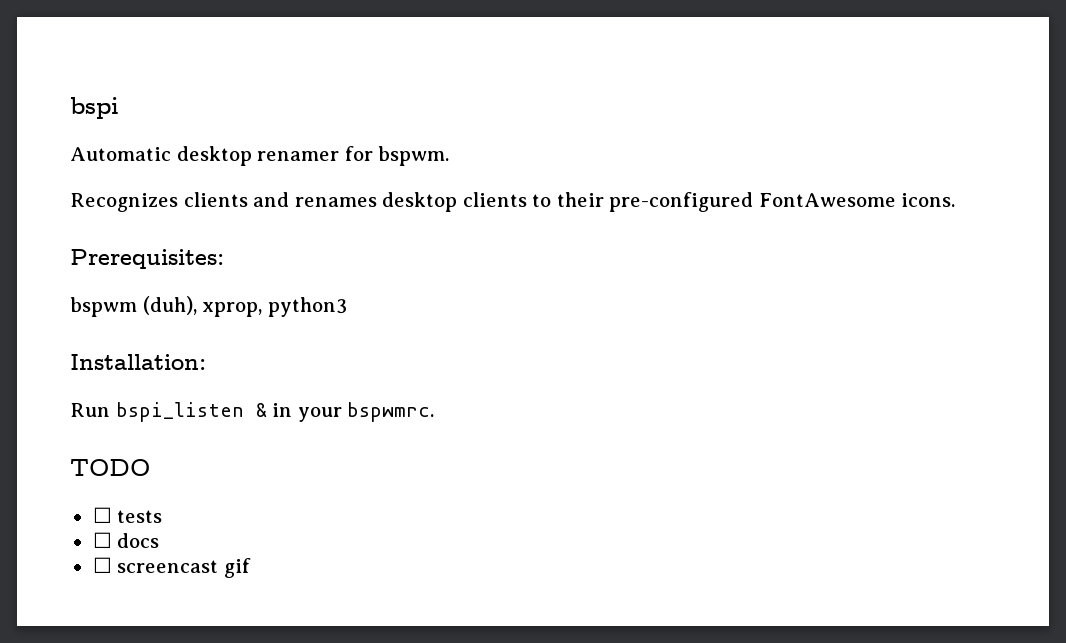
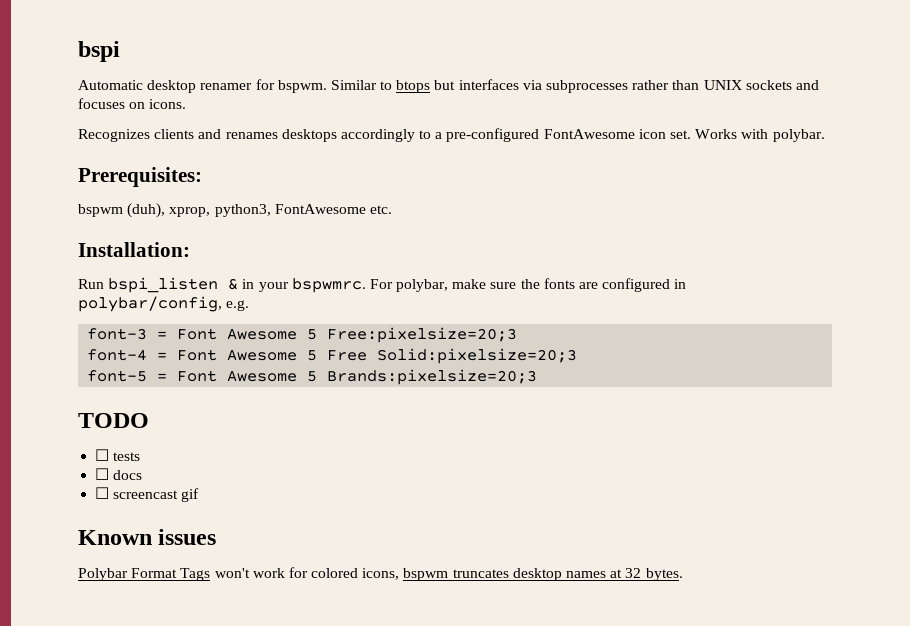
- Automatic desktop renamer for bspwm.
- Recognizes clients and renames desktop clients to their pre-configured FontAwesome icons.
+ Automatic desktop renamer for bspwm. Similar to btops but interfaces via subprocesses rather than UNIX sockets and focuses on icons.
+ Recognizes clients and renames desktops accordingly to a pre-configured FontAwesome icon set. Works with polybar.
- bspwm (duh), xprop, python3
+ bspwm (duh), xprop, python3, FontAwesome etc.
+ For polybar, make sure the fonts are configured in polybar/config, e.g.
+ font-3 = Font Awesome 5 Free:pixelsize=20;3
+ font-4 = Font Awesome 5 Free Solid:pixelsize=20;3
+ font-5 = Font Awesome 5 Brands:pixelsize=20;3
+ Known issues
+ Polybar Format Tags won't work for colored icons, bspwm truncates desktop names at 32 bytes.

